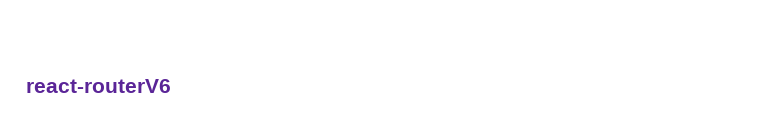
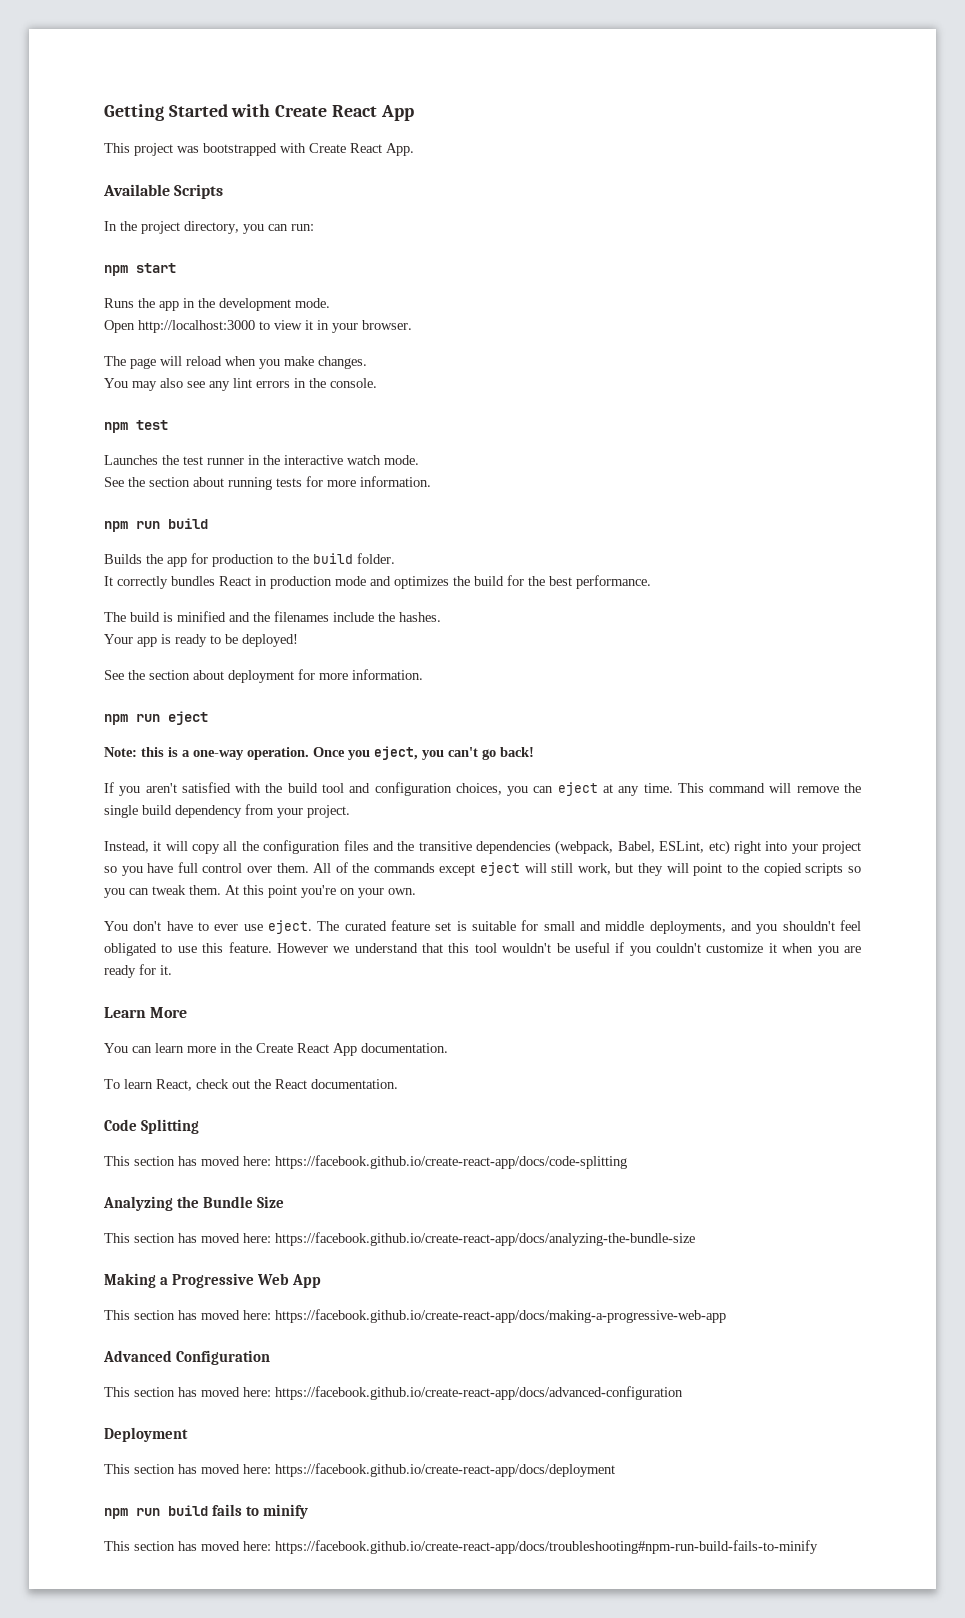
- react-routerV6
+ Getting Started with Create React App
+ This project was bootstrapped with Create React App.
+ Available Scripts
+ In the project directory, you can run:
+ npm start
+ Runs the app in the development mode.
+ Open http://localhost:3000 to view it in your browser.
+ The page will reload when you make changes.
+ You may also see any lint errors in the console.
+ npm test
+ Launches the test runner in the interactive watch mode.
+ See the section about running tests for more information.
+ npm run build
+ Builds the app for production to the build folder.
+ It correctly bundles React in production mode and optimizes the build for the best performance.
+ The build is minified and the filenames include the hashes.
+ Your app is ready to be deployed!
+ See the section about deployment for more information.
+ npm run eject
+ Note: this is a one-way operation. Once you eject, you can't go back!
+ If you aren't satisfied with the build tool and configuration choices, you can eject at any time. This command will remove the single build dependency from your project.
+ Instead, it will copy all the configuration files and the transitive dependencies (webpack, Babel, ESLint, etc) right into your project so you have full control over them. All of the commands except eject will still work, but they will point to the copied scripts so you can tweak them. At this point you're on your own.
+ You don't have to ever use eject. The curated feature set is suitable for small and middle deployments, and you shouldn't feel obligated to use this feature. However we understand that this tool wouldn't be useful if you couldn't customize it when you are ready for it.
+ Learn More
+ You can learn more in the Create React App documentation.
+ To learn React, check out the React documentation.
+ Code Splitting
+ This section has moved here: https://facebook.github.io/create-react-app/docs/code-splitting
+ Analyzing the Bundle Size
+ This section has moved here: https://facebook.github.io/create-react-app/docs/analyzing-the-bundle-size
+ Making a Progressive Web App
+ This section has moved here: https://facebook.github.io/create-react-app/docs/making-a-progressive-web-app
+ Advanced Configuration
+ This section has moved here: https://facebook.github.io/create-react-app/docs/advanced-configuration
+ Deployment
+ This section has moved here: https://facebook.github.io/create-react-app/docs/deployment
+ npm run build fails to minify
+ This section has moved here: https://facebook.github.io/create-react-app/docs/troubleshooting#npm-run-build-fails-to-minify

